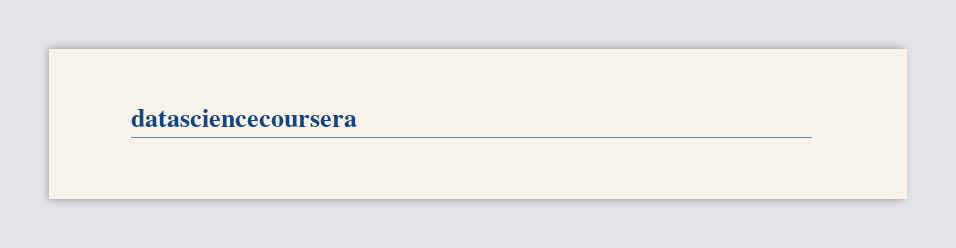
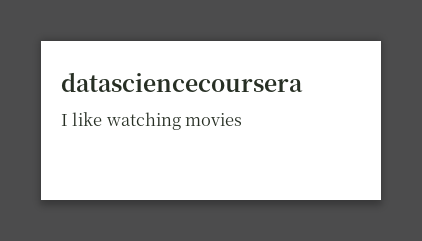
+ I like watching movies

